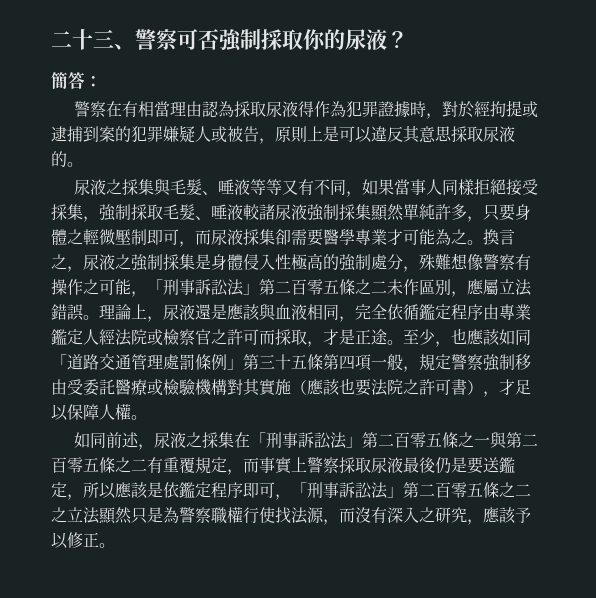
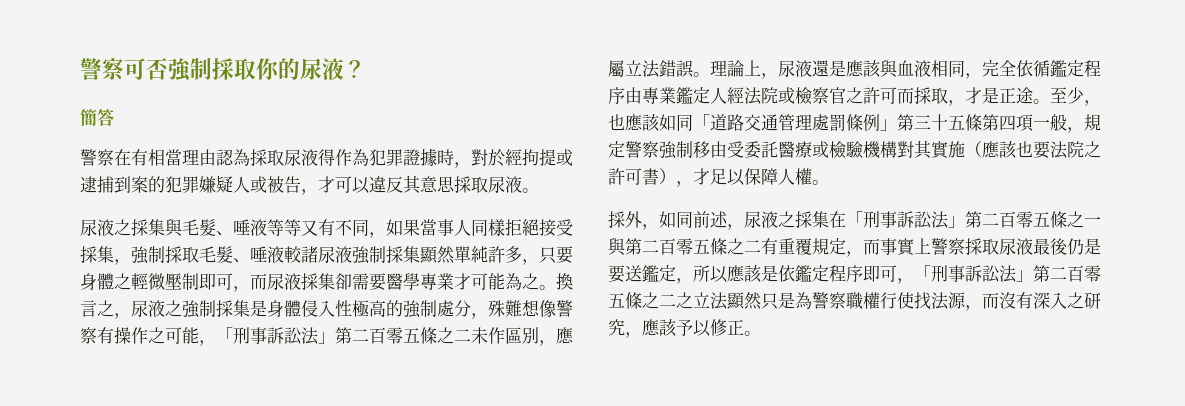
- 二十三、警察可否強制採取你的尿液？
+ 警察可否強制採取你的尿液？
- 簡答：
+ 簡答
- 警察在有相當理由認為採取尿液得作為犯罪證據時，對於經拘提或逮捕到案的犯罪嫌疑人或被告，原則上是可以違反其意思採取尿液的。
+ 警察在有相當理由認為採取尿液得作為犯罪證據時，對於經拘提或逮捕到案的犯罪嫌疑人或被告，才可以違反其意思採取尿液。
- 如同前述，尿液之採集在「刑事訴訟法」第二百零五條之一與第二百零五條之二有重覆規定，而事實上警察採取尿液最後仍是要送鑑定，所以應該是依鑑定程序即可，「刑事訴訟法」第二百零五條之二之立法顯然只是為警察職權行使找法源，而沒有深入之研究，應該予以修正。
+ 採外，如同前述，尿液之採集在「刑事訴訟法」第二百零五條之一與第二百零五條之二有重覆規定，而事實上警察採取尿液最後仍是要送鑑定，所以應該是依鑑定程序即可，「刑事訴訟法」第二百零五條之二之立法顯然只是為警察職權行使找法源，而沒有深入之研究，應該予以修正。

